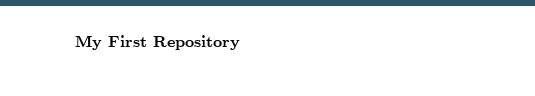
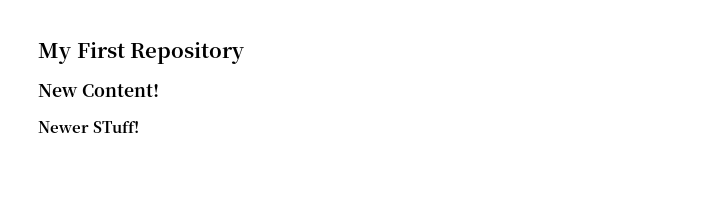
+ New Content!
+ Newer STuff!

